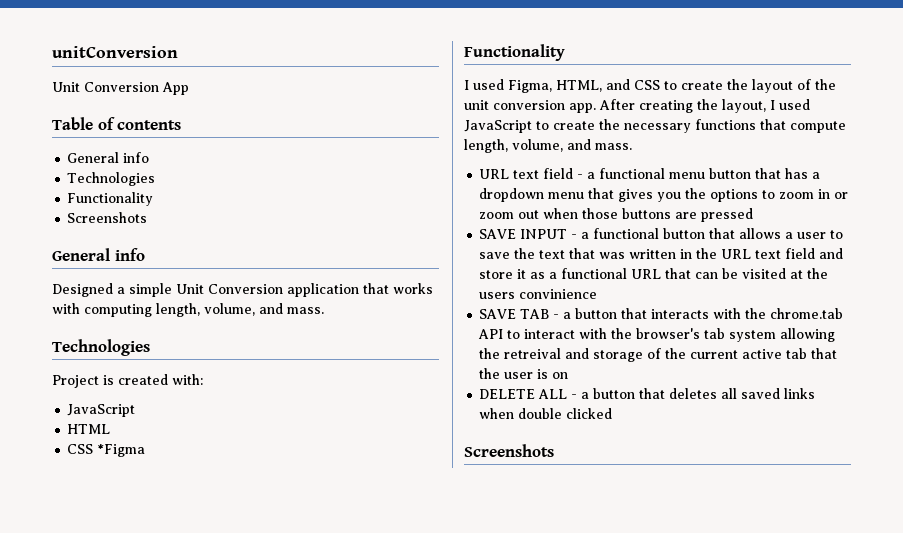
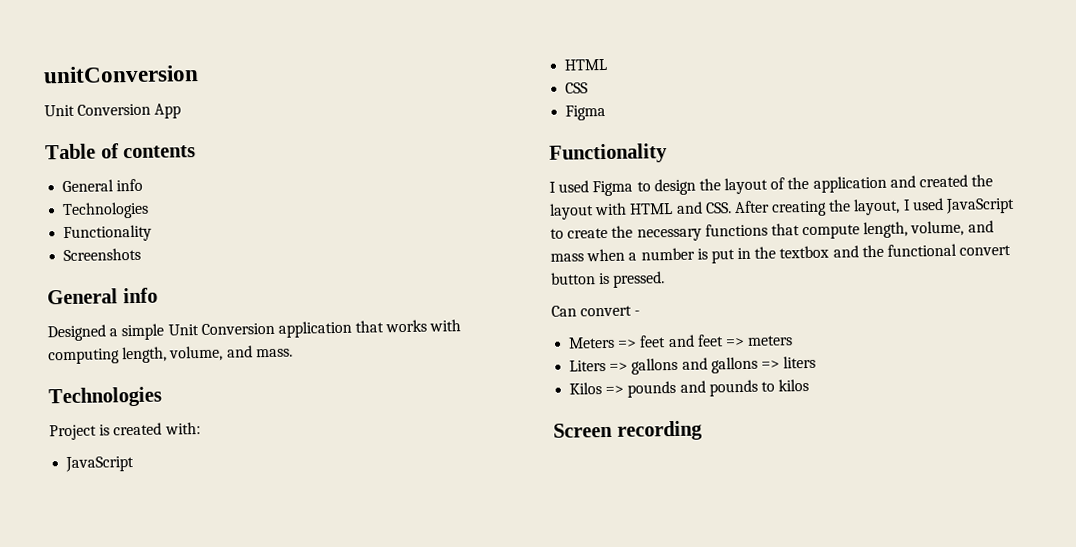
- CSS *Figma
+ CSS
+ Figma
- I used Figma, HTML, and CSS to create the layout of the unit conversion app. After creating the layout, I used JavaScript to create the necessary functions that compute length, volume, and mass.
- URL text field - a functional menu button that has a dropdown menu that gives you the options to zoom in or zoom out when those buttons are pressed
- SAVE INPUT - a functional button that allows a user to save the text that was written in the URL text field and store it as a functional URL that can be visited at the users convinience
- SAVE TAB - a button that interacts with the chrome.tab API to interact with the browser's tab system allowing the retreival and storage of the current active tab that the user is on
- DELETE ALL - a button that deletes all saved links when double clicked
- Screenshots
+ I used Figma to design the layout of the application and created the layout with HTML and CSS. After creating the layout, I used JavaScript to create the necessary functions that compute length, volume, and mass when a number is put in the textbox and the functional convert button is pressed.
+ Can convert -
+ Meters => feet and feet => meters
+ Liters => gallons and gallons => liters
+ Kilos => pounds and pounds to kilos
+ Screen recording

